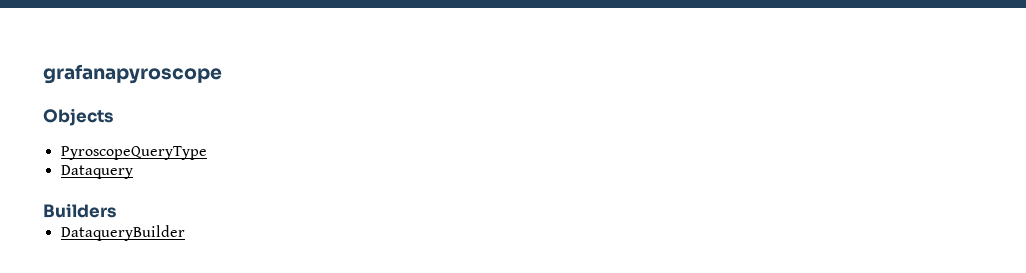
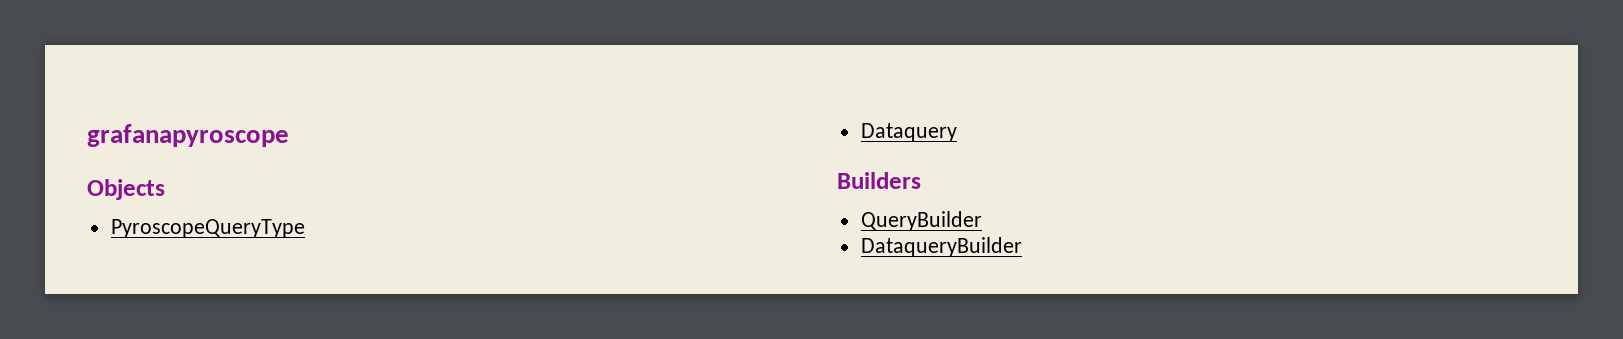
+ QueryBuilder

